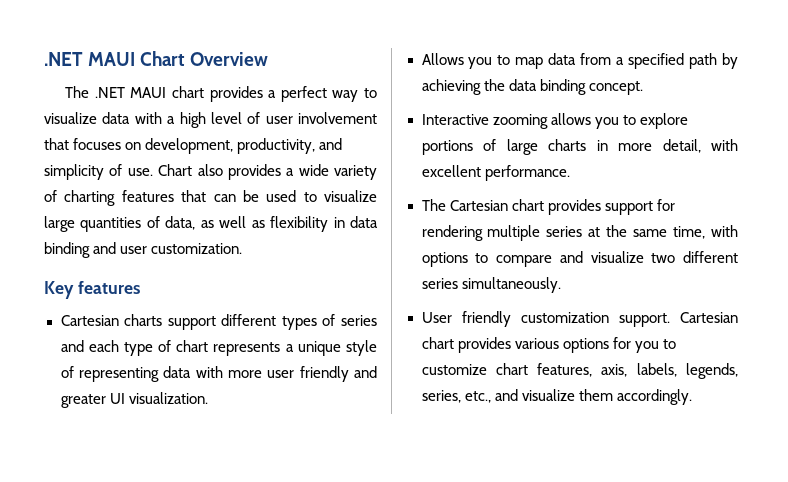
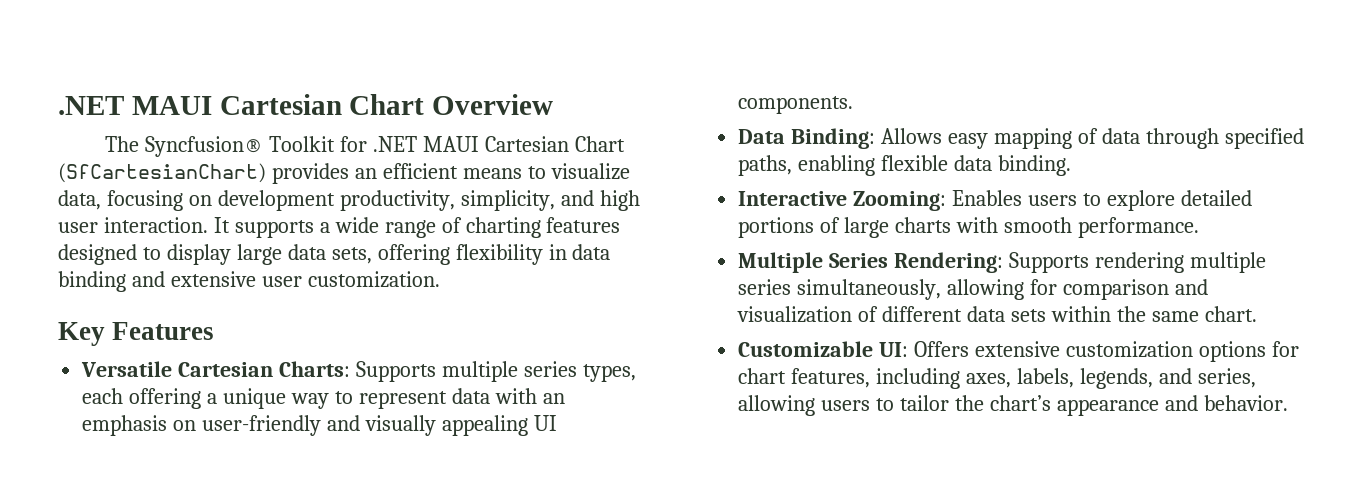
- .NET MAUI Chart Overview
+ .NET MAUI Cartesian Chart Overview
- The .NET MAUI chart provides a perfect way to visualize data with a high level of user involvement that focuses on development, productivity, and simplicity of use. Chart also provides a wide variety of charting features that can be used to visualize large quantities of data, as well as flexibility in data binding and user customization.
+ The Syncfusion® Toolkit for .NET MAUI Cartesian Chart (SfCartesianChart) provides an efficient means to visualize data, focusing on development productivity, simplicity, and high user interaction. It supports a wide range of charting features designed to display large data sets, offering flexibility in data binding and extensive user customization.
- Key features
- Cartesian charts support different types of series and each type of chart represents a unique style of representing data with more user friendly and greater UI visualization.
- Allows you to map data from a specified path by achieving the data binding concept.
- Interactive zooming allows you to explore portions of large charts in more detail, with excellent performance.
- The Cartesian chart provides support for rendering multiple series at the same time, with options to compare and visualize two different series simultaneously.
- User friendly customization support. Cartesian chart provides various options for you to customize chart features, axis, labels, legends, series, etc., and visualize them accordingly.
+ Key Features
+ Versatile Cartesian Charts: Supports multiple series types, each offering a unique way to represent data with an emphasis on user-friendly and visually appealing UI components.
+ Data Binding: Allows easy mapping of data through specified paths, enabling flexible data binding.
+ Interactive Zooming: Enables users to explore detailed portions of large charts with smooth performance.
+ Multiple Series Rendering: Supports rendering multiple series simultaneously, allowing for comparison and visualization of different data sets within the same chart.
+ Customizable UI: Offers extensive customization options for chart features, including axes, labels, legends, and series, allowing users to tailor the chart’s appearance and behavior.

